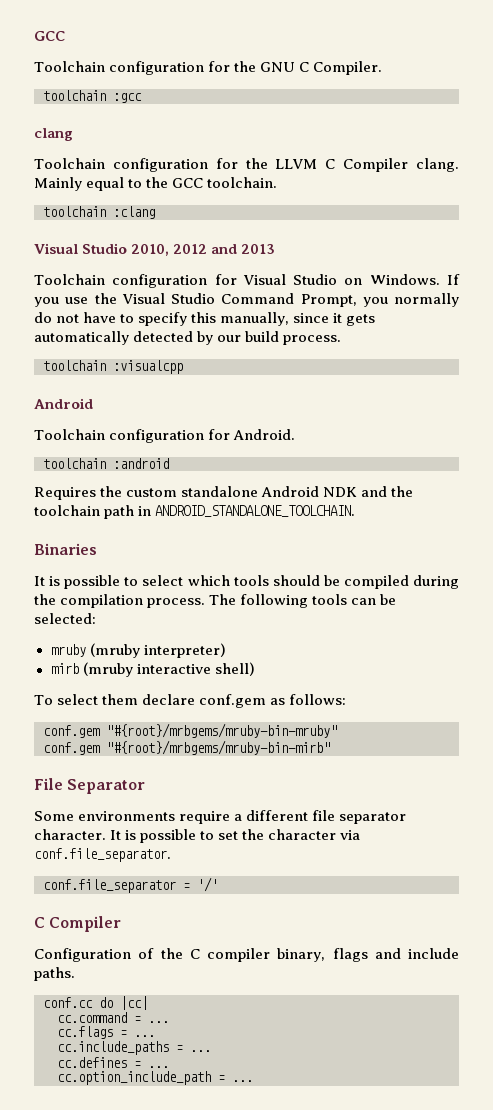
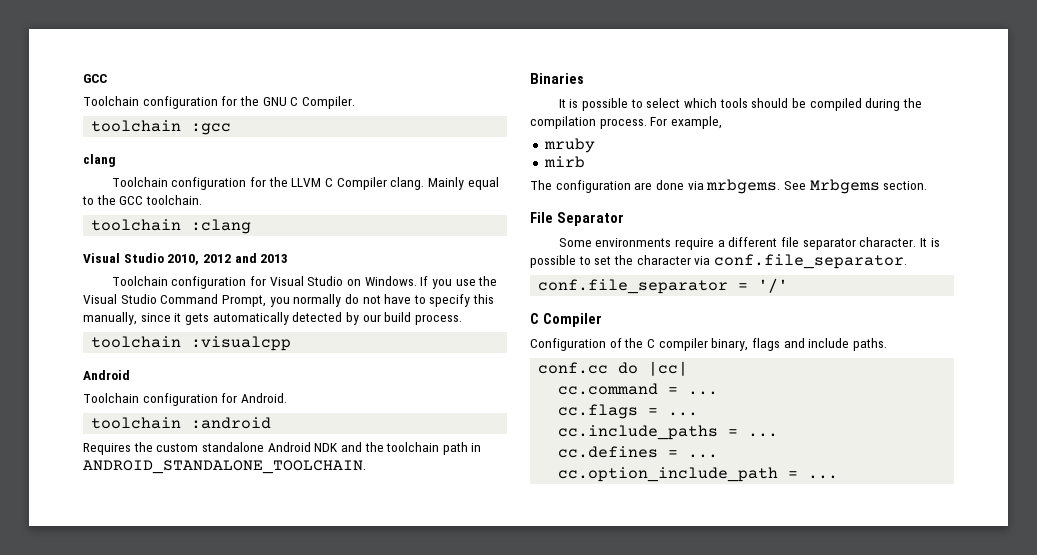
- The following tools can be selected:
+ For example,
- mruby (mruby interpreter)
+ mruby
- mirb (mruby interactive shell)
- To select them declare conf.gem as follows:
- conf.gem "#{root}/mrbgems/mruby-bin-mruby"
- conf.gem "#{root}/mrbgems/mruby-bin-mirb"
+ mirb
+ The configuration are done via mrbgems. See Mrbgems section.

